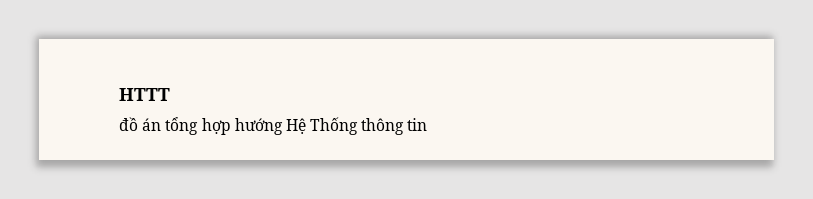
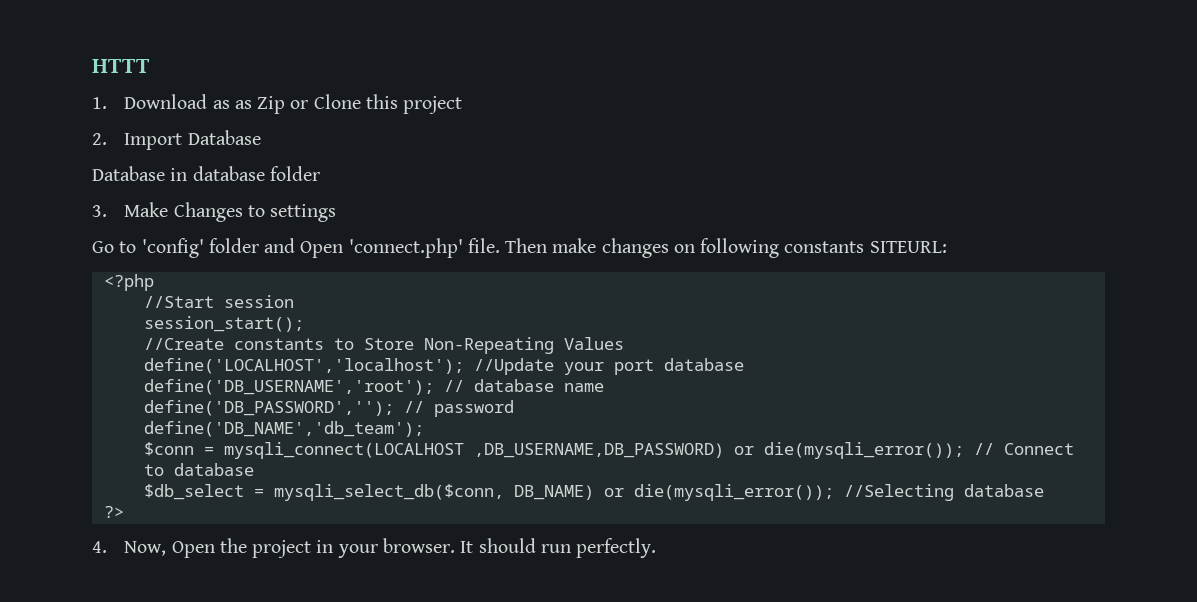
- đồ án tổng hợp hướng Hệ Thống thông tin
+ 1. Download as as Zip or Clone this project
+ 2. Import Database
+ Database in database folder
+ 3. Make Changes to settings
+ Go to 'config' folder and Open 'connect.php' file. Then make changes on following constants SITEURL:
+ <?php
+ //Start session
+ session_start();
+ //Create constants to Store Non-Repeating Values
+ define('LOCALHOST','localhost'); //Update your port database
+ define('DB_USERNAME','root'); // database name
+ define('DB_PASSWORD',''); // password
+ define('DB_NAME','db_team');
+ $conn = mysqli_connect(LOCALHOST ,DB_USERNAME,DB_PASSWORD) or die(mysqli_error()); // Connect to database
+ $db_select = mysqli_select_db($conn, DB_NAME) or die(mysqli_error()); //Selecting database
+ ?>
+ 4. Now, Open the project in your browser. It should run perfectly.

